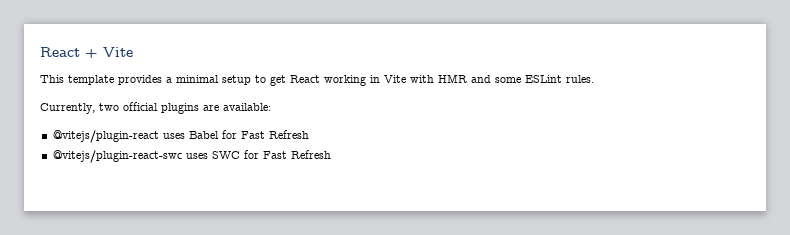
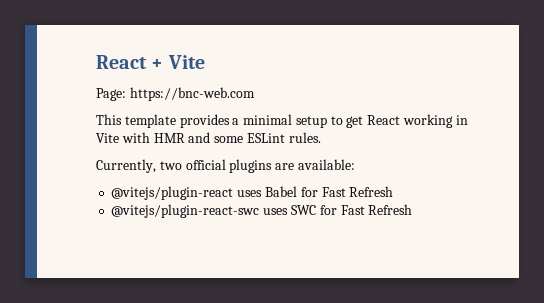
+ Page: https://bnc-web.com

